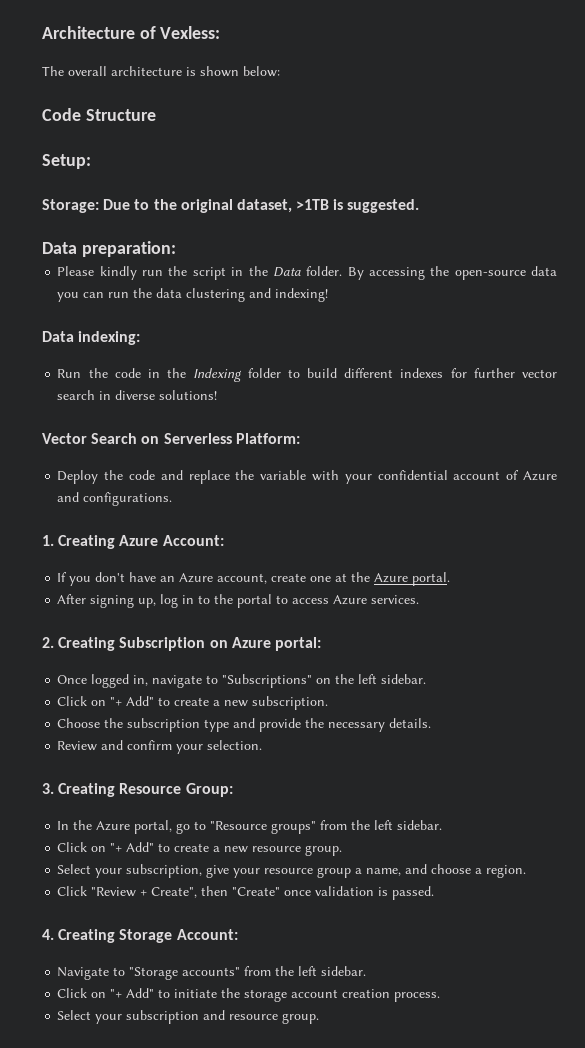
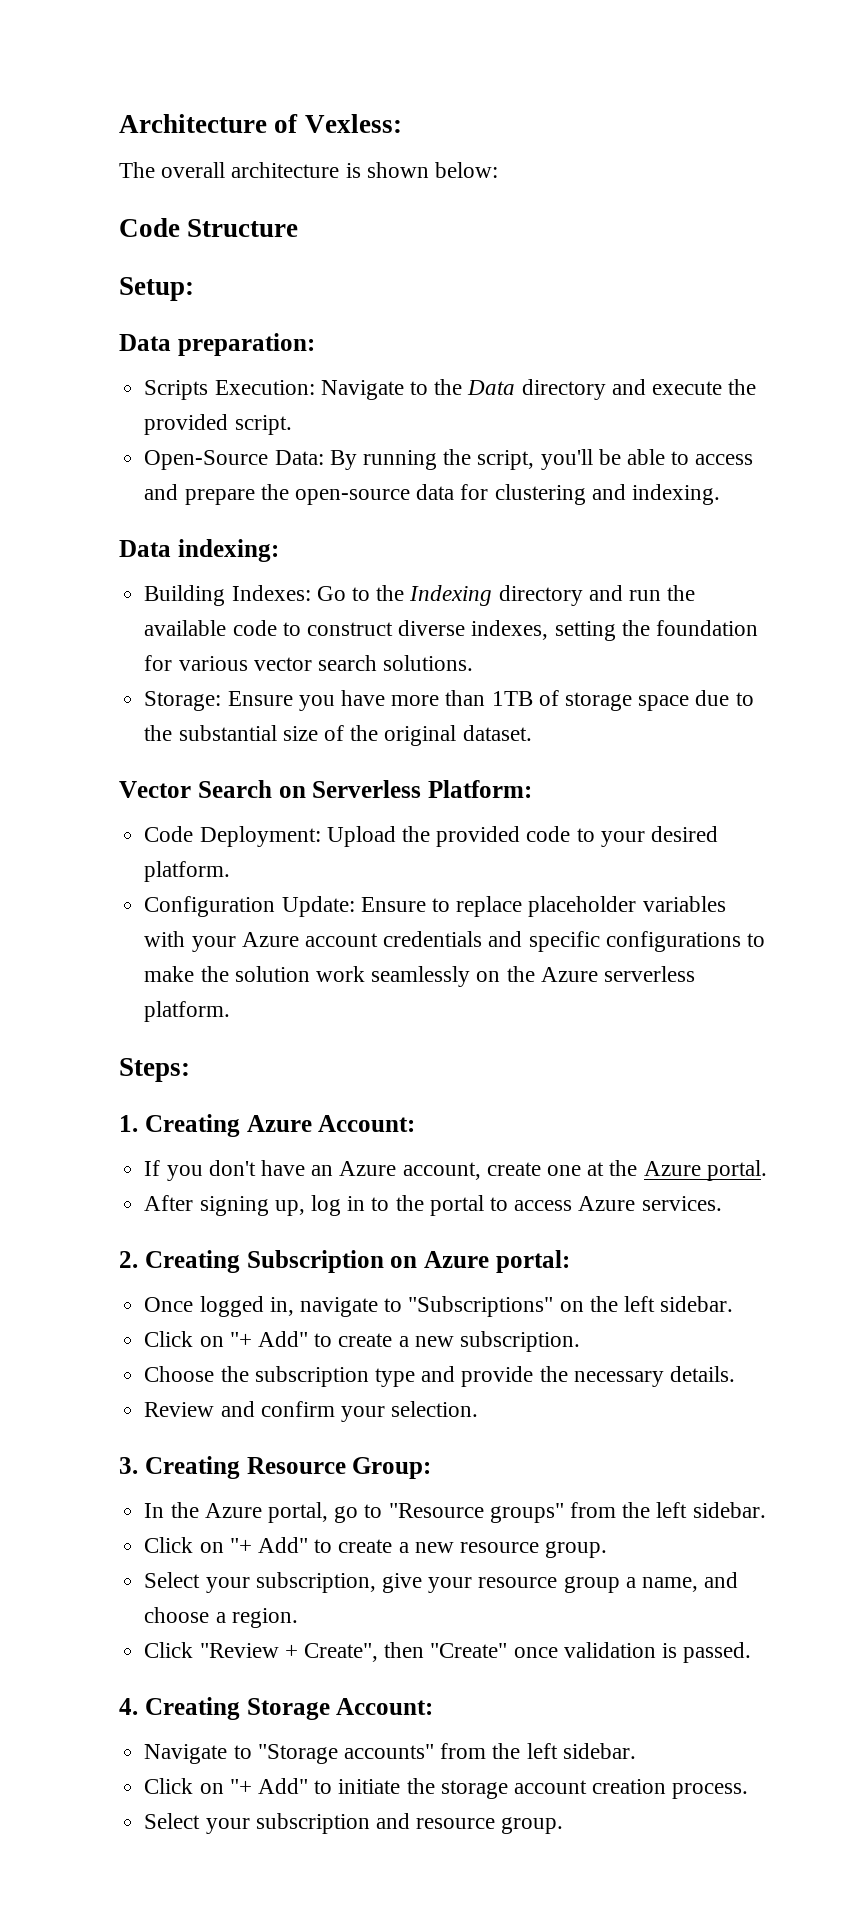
- Storage: Due to the original dataset, >1TB is suggested.
  Data preparation:
- Please kindly run the script in the Data folder. By accessing the open-source data you can run the data clustering and indexing!
+ Scripts Execution: Navigate to the Data directory and execute the provided script.
+ Open-Source Data: By running the script, you'll be able to access and prepare the open-source data for clustering and indexing.
- Run the code in the Indexing folder to build different indexes for further vector search in diverse solutions!
+ Building Indexes: Go to the Indexing directory and run the available code to construct diverse indexes, setting the foundation for various vector search solutions.
+ Storage: Ensure you have more than 1TB of storage space due to the substantial size of the original dataset.
- Deploy the code and replace the variable with your confidential account of Azure and configurations.
+ Code Deployment: Upload the provided code to your desired platform.
+ Configuration Update: Ensure to replace placeholder variables with your Azure account credentials and specific configurations to make the solution work seamlessly on the Azure serverless platform.
+ Steps:

